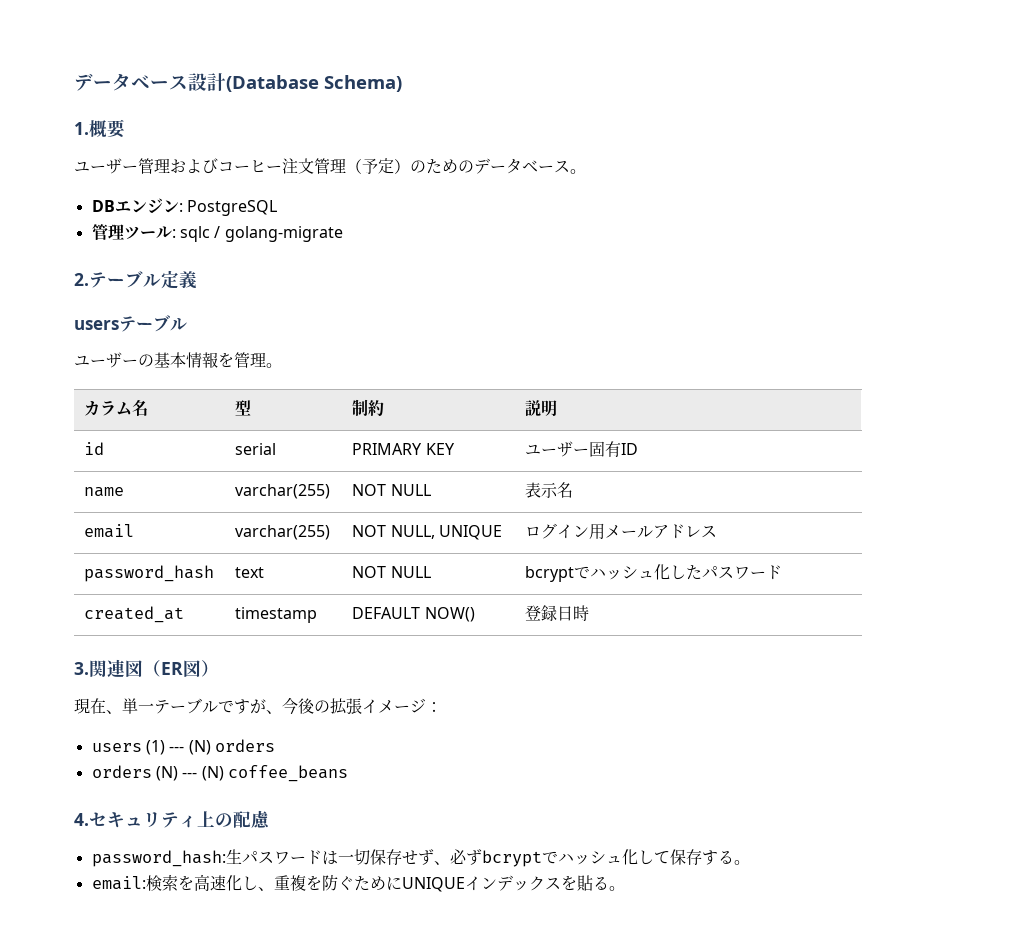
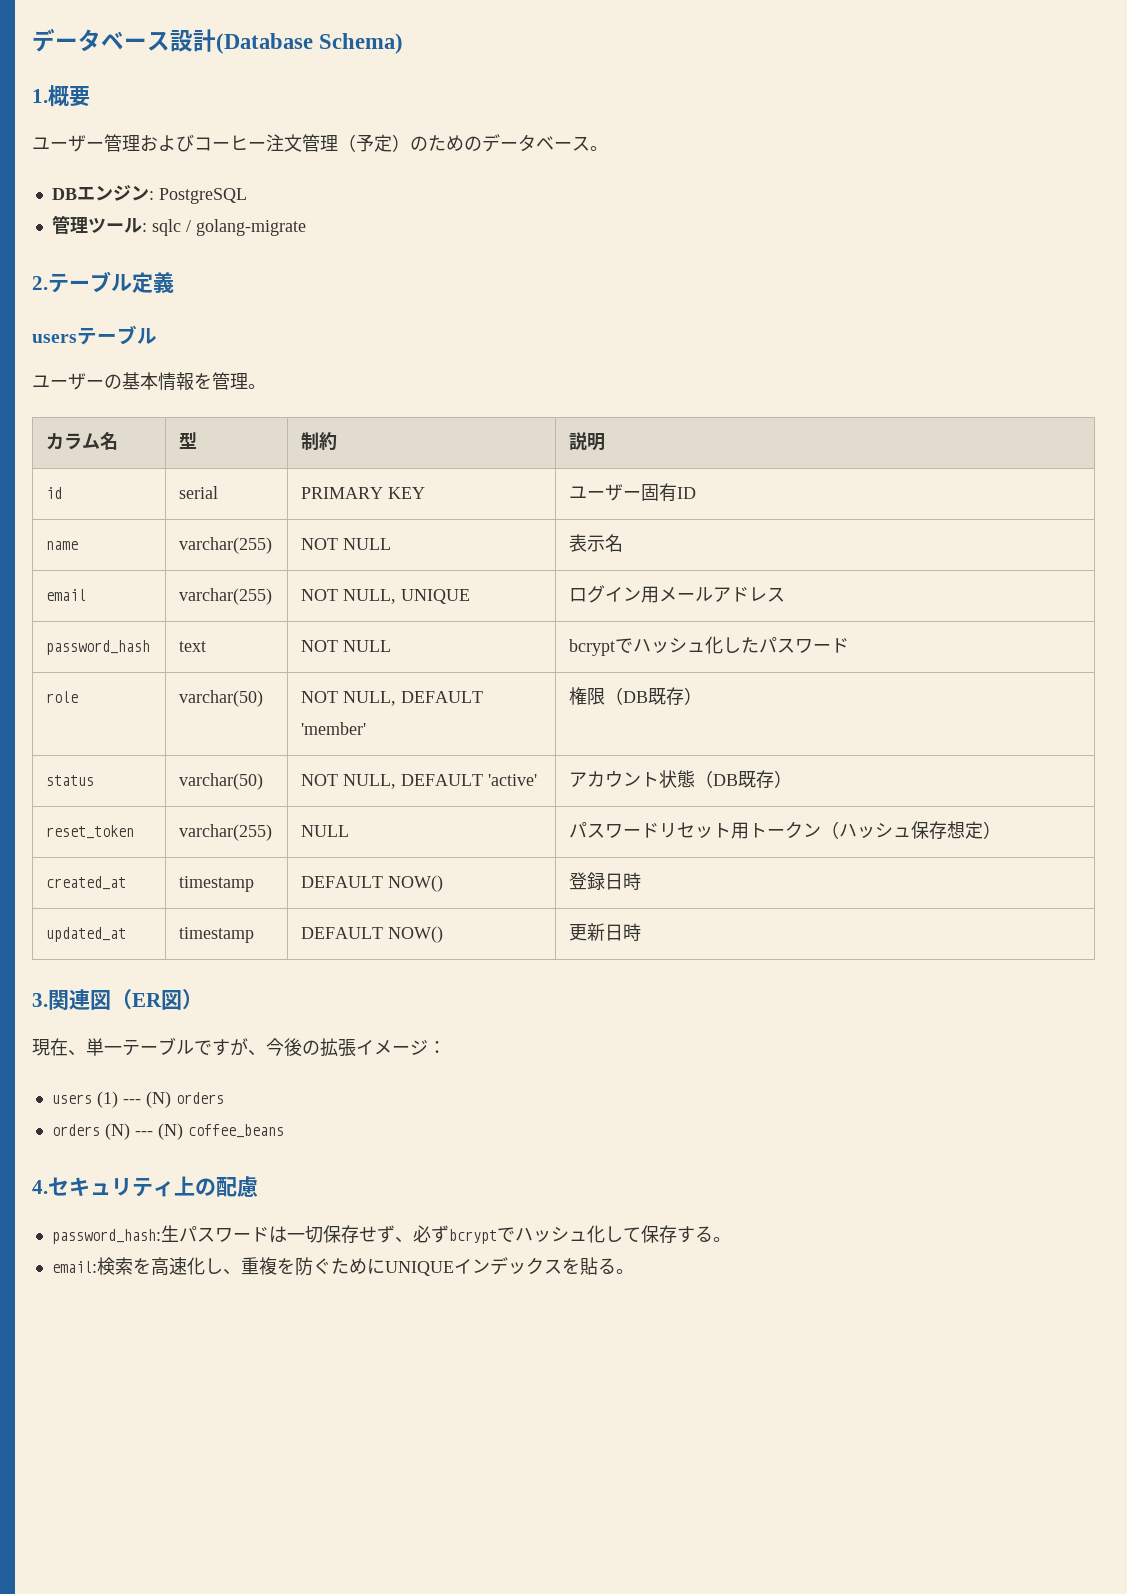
+ role | varchar(50) | NOT NULL, DEFAULT 'member' | 権限（DB既存）
+ status | varchar(50) | NOT NULL, DEFAULT 'active' | アカウント状態（DB既存）
+ reset_token | varchar(255) | NULL | パスワードリセット用トークン（ハッシュ保存想定）
+ updated_at | timestamp | DEFAULT NOW() | 更新日時

